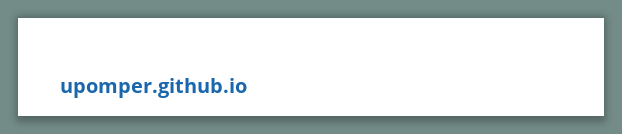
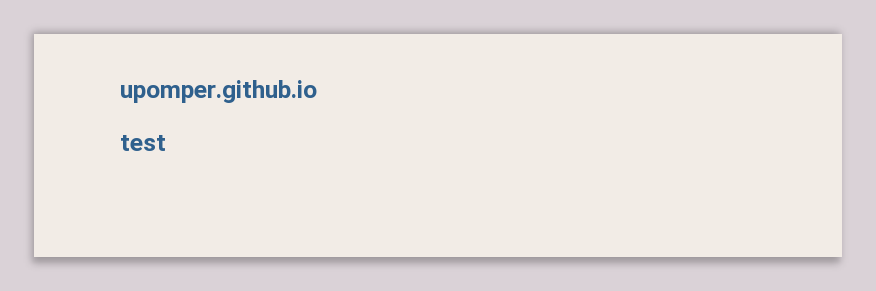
+ test

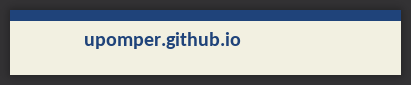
- test

